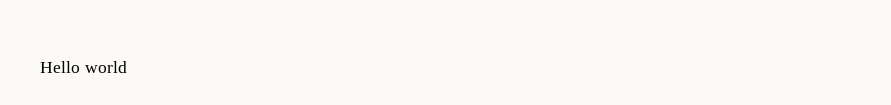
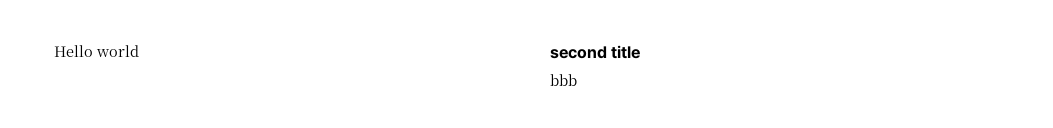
+ second title
+ bbb

